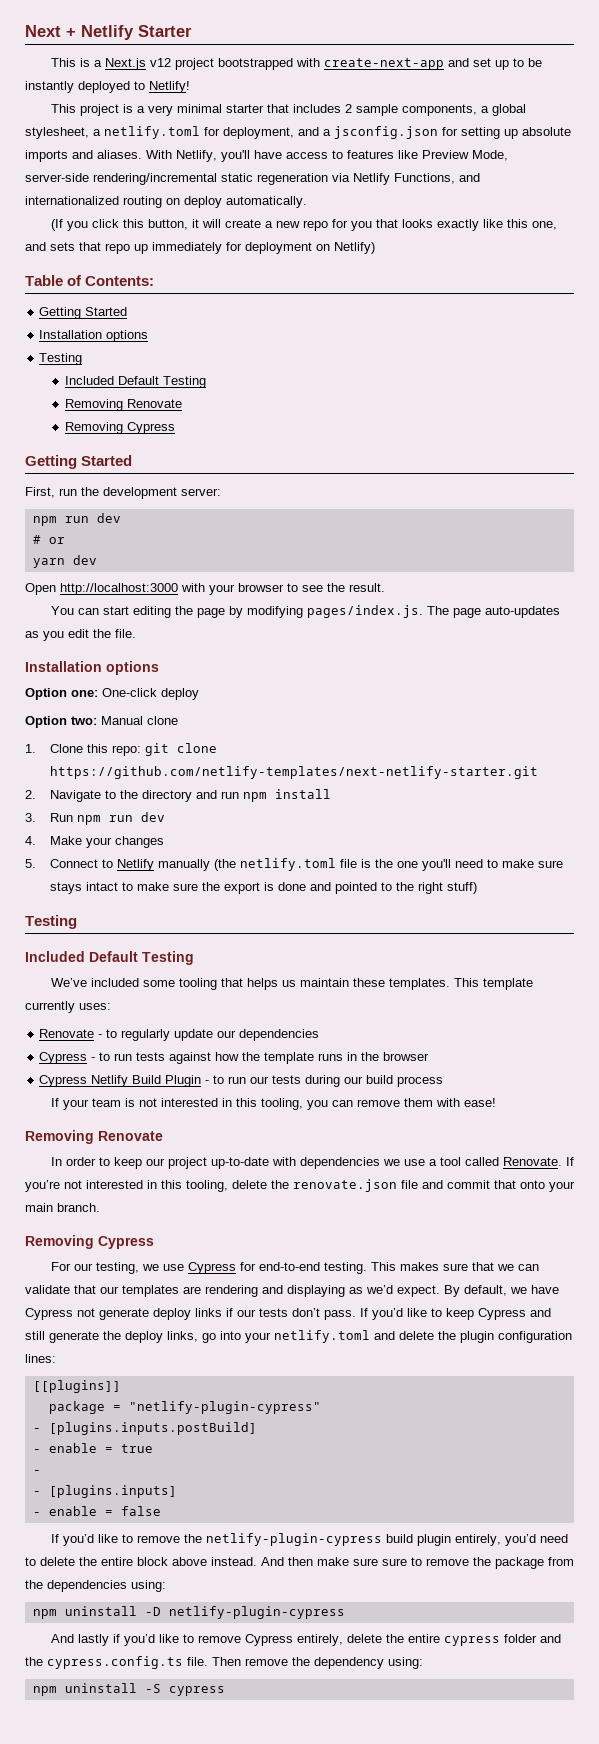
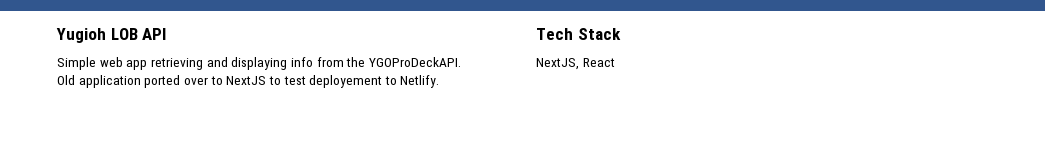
- Next + Netlify Starter
- This is a Next.js v12 project bootstrapped with create-next-app and set up to be instantly deployed to Netlify!
- This project is a very minimal starter that includes 2 sample components, a global stylesheet, a netlify.toml for deployment, and a jsconfig.json for setting up absolute imports and aliases. With Netlify, you'll have access to features like Preview Mode, server-side rendering/incremental static regeneration via Netlify Functions, and internationalized routing on deploy automatically.
- (If you click this button, it will create a new repo for you that looks exactly like this one, and sets that repo up immediately for deployment on Netlify)
- Table of Contents:
- Getting Started
- Installation options
- Testing
- Included Default Testing
- Removing Renovate
- Removing Cypress
- Getting Started
- First, run the development server:
- npm run dev
- # or
- yarn dev
- Open http://localhost:3000 with your browser to see the result.
- You can start editing the page by modifying pages/index.js. The page auto-updates as you edit the file.
- Installation options
- Option one: One-click deploy
- Option two: Manual clone
- 1. Clone this repo: git clone https://github.com/netlify-templates/next-netlify-starter.git
- 2. Navigate to the directory and run npm install
- 3. Run npm run dev
- 4. Make your changes
- 5. Connect to Netlify manually (the netlify.toml file is the one you'll need to make sure stays intact to make sure the export is done and pointed to the right stuff)
- Testing
- Included Default Testing
- We’ve included some tooling that helps us maintain these templates. This template currently uses:
- Renovate - to regularly update our dependencies
- Cypress - to run tests against how the template runs in the browser
- Cypress Netlify Build Plugin - to run our tests during our build process
- If your team is not interested in this tooling, you can remove them with ease!
- Removing Renovate
- In order to keep our project up-to-date with dependencies we use a tool called Renovate. If you’re not interested in this tooling, delete the renovate.json file and commit that onto your main branch.
- Removing Cypress
- For our testing, we use Cypress for end-to-end testing. This makes sure that we can validate that our templates are rendering and displaying as we’d expect. By default, we have Cypress not generate deploy links if our tests don’t pass. If you’d like to keep Cypress and still generate the deploy links, go into your netlify.toml and delete the plugin configuration lines:
- [[plugins]]
- package = "netlify-plugin-cypress"
- - [plugins.inputs.postBuild]
- - enable = true
- -
- - [plugins.inputs]
- - enable = false
- If you’d like to remove the netlify-plugin-cypress build plugin entirely, you’d need to delete the entire block above instead. And then make sure sure to remove the package from the dependencies using:
- npm uninstall -D netlify-plugin-cypress
- And lastly if you’d like to remove Cypress entirely, delete the entire cypress folder and the cypress.config.ts file. Then remove the dependency using:
- npm uninstall -S cypress
+ Yugioh LOB API
+ Simple web app retrieving and displaying info from the YGOProDeckAPI.
+ Old application ported over to NextJS to test deployement to Netlify.
+ Tech Stack
+ NextJS, React

